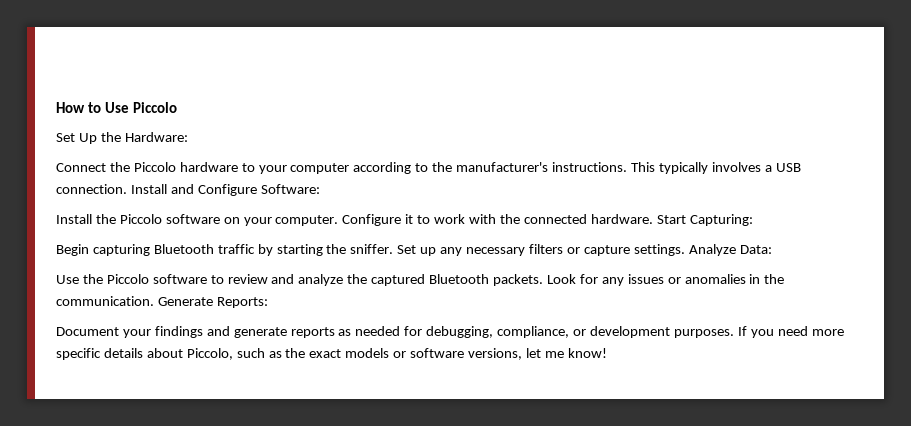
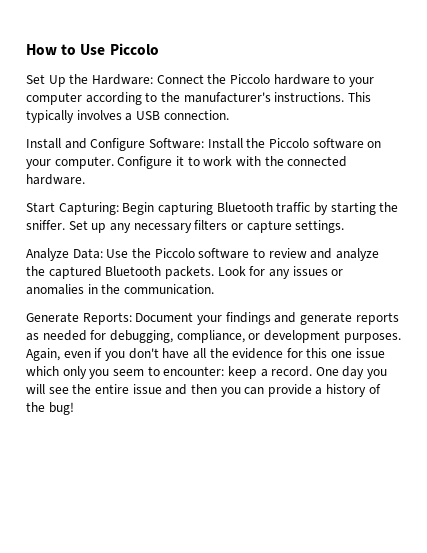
- Set Up the Hardware:
- Connect the Piccolo hardware to your computer according to the manufacturer's instructions.
+ Set Up the Hardware: Connect the Piccolo hardware to your computer according to the manufacturer's instructions.
- This typically involves a USB connection. Install and Configure Software:
- Install the Piccolo software on your computer.
+ This typically involves a USB connection.
+ Install and Configure Software: Install the Piccolo software on your computer.
- Configure it to work with the connected hardware. Start Capturing:
- Begin capturing Bluetooth traffic by starting the sniffer.
+ Configure it to work with the connected hardware.
+ Start Capturing: Begin capturing Bluetooth traffic by starting the sniffer.
- Set up any necessary filters or capture settings. Analyze Data:
- Use the Piccolo software to review and analyze the captured Bluetooth packets.
+ Set up any necessary filters or capture settings.
+ Analyze Data: Use the Piccolo software to review and analyze the captured Bluetooth packets.
- Look for any issues or anomalies in the communication. Generate Reports:
- Document your findings and generate reports as needed for debugging, compliance, or development purposes.
+ Look for any issues or anomalies in the communication.
+ Generate Reports: Document your findings and generate reports as needed for debugging, compliance, or development purposes.
- If you need more specific details about Piccolo, such as the exact models or software versions, let me know!
+ Again, even if you don't have all the evidence for this one issue which only you seem to encounter: keep a record. One day you will see the entire issue and then you can provide a history of the bug!

